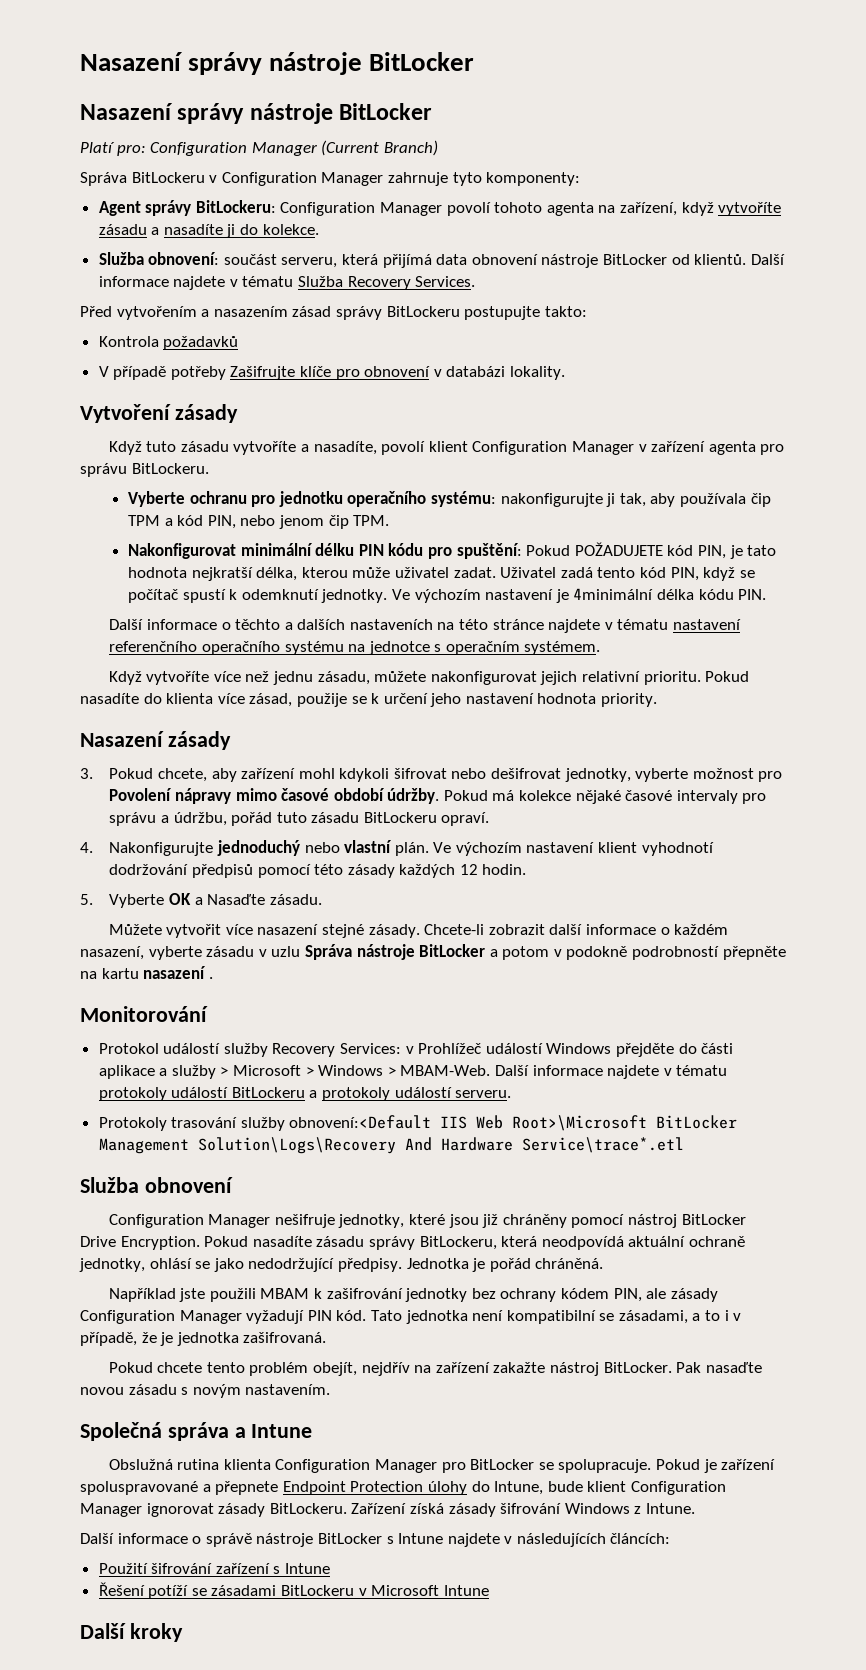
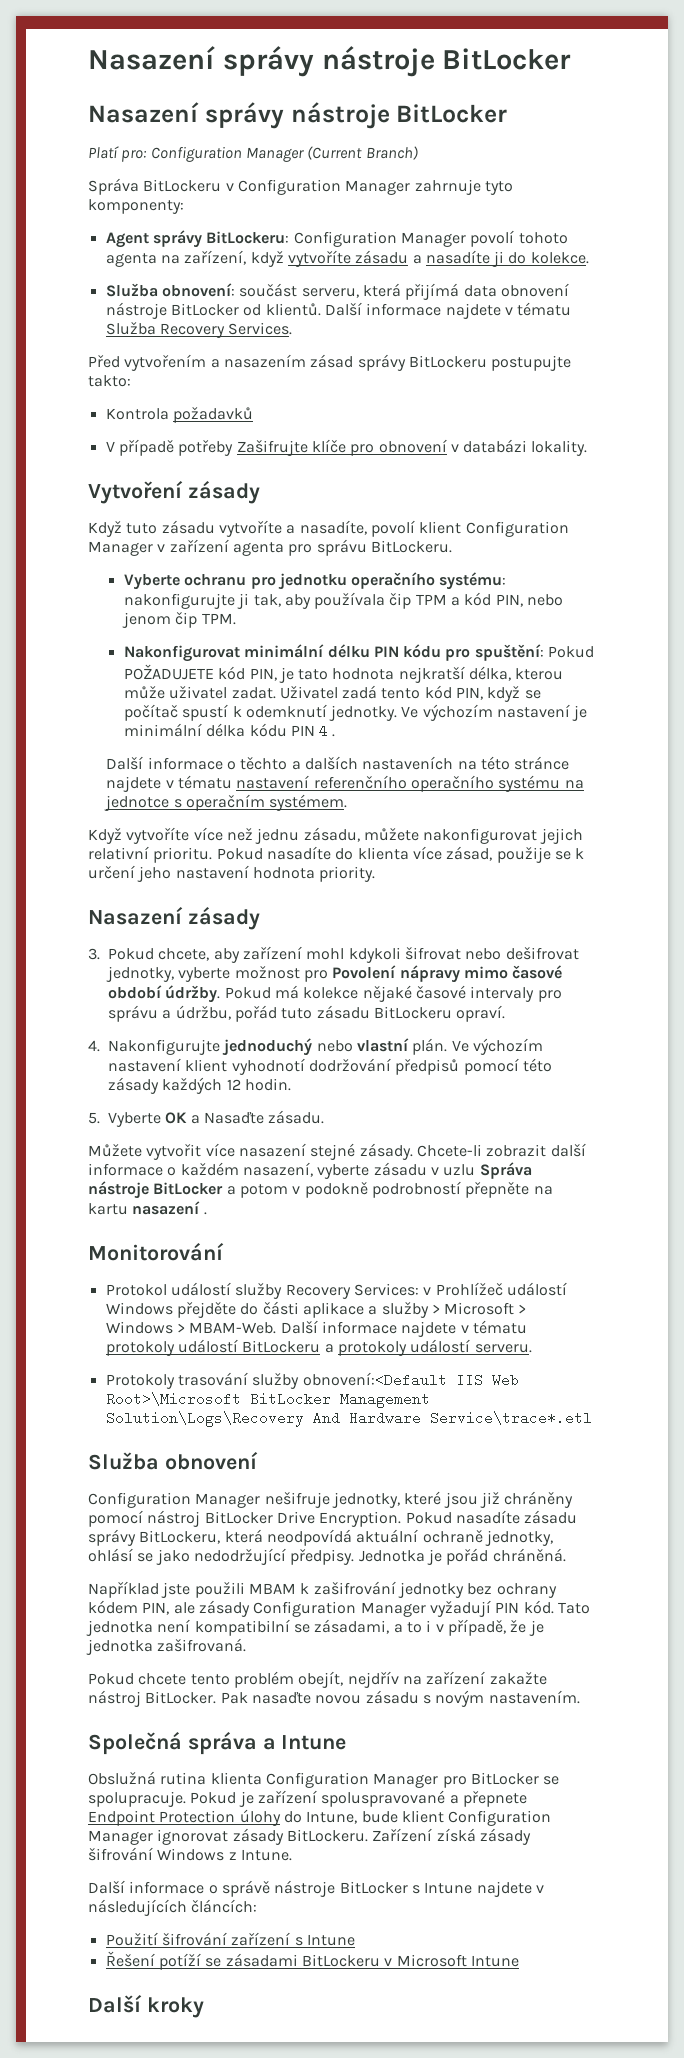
- Ve výchozím nastavení je 4minimální délka kódu PIN.
+ Ve výchozím nastavení je minimální délka kódu PIN 4 .

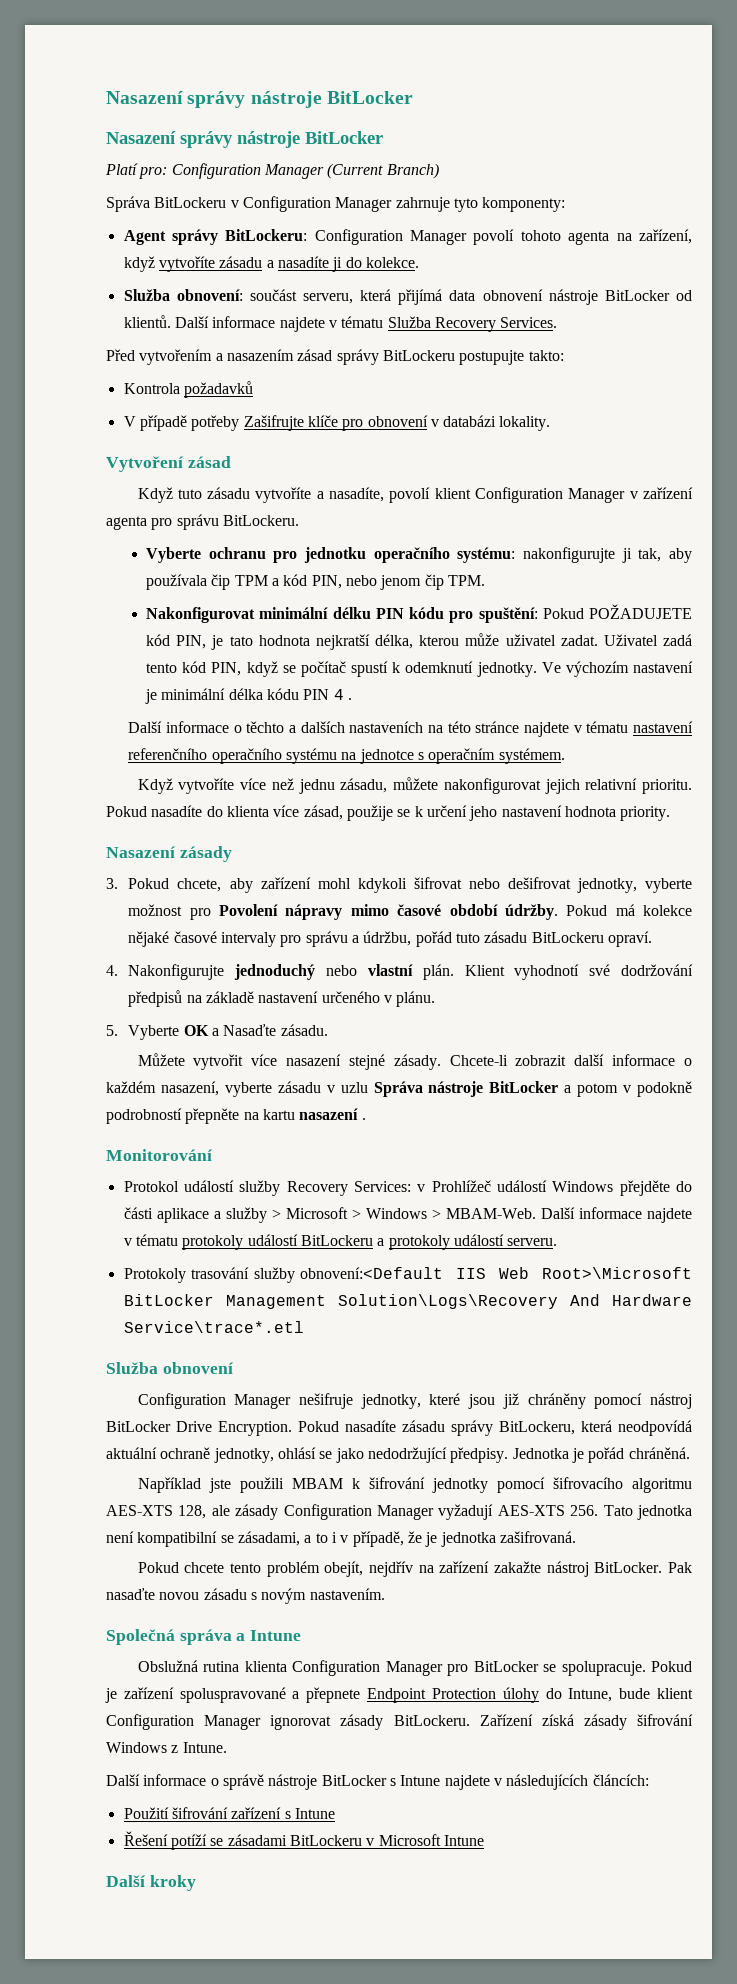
- Vytvoření zásady
+ Vytvoření zásad
- Ve výchozím nastavení klient vyhodnotí dodržování předpisů pomocí této zásady každých 12 hodin.
+ Klient vyhodnotí své dodržování předpisů na základě nastavení určeného v plánu.
- Například jste použili MBAM k zašifrování jednotky bez ochrany kódem PIN, ale zásady Configuration Manager vyžadují PIN kód. Tato jednotka není kompatibilní se zásadami, a to i v případě, že je jednotka zašifrovaná.
+ Například jste použili MBAM k šifrování jednotky pomocí šifrovacího algoritmu AES-XTS 128, ale zásady Configuration Manager vyžadují AES-XTS 256. Tato jednotka není kompatibilní se zásadami, a to i v případě, že je jednotka zašifrovaná.

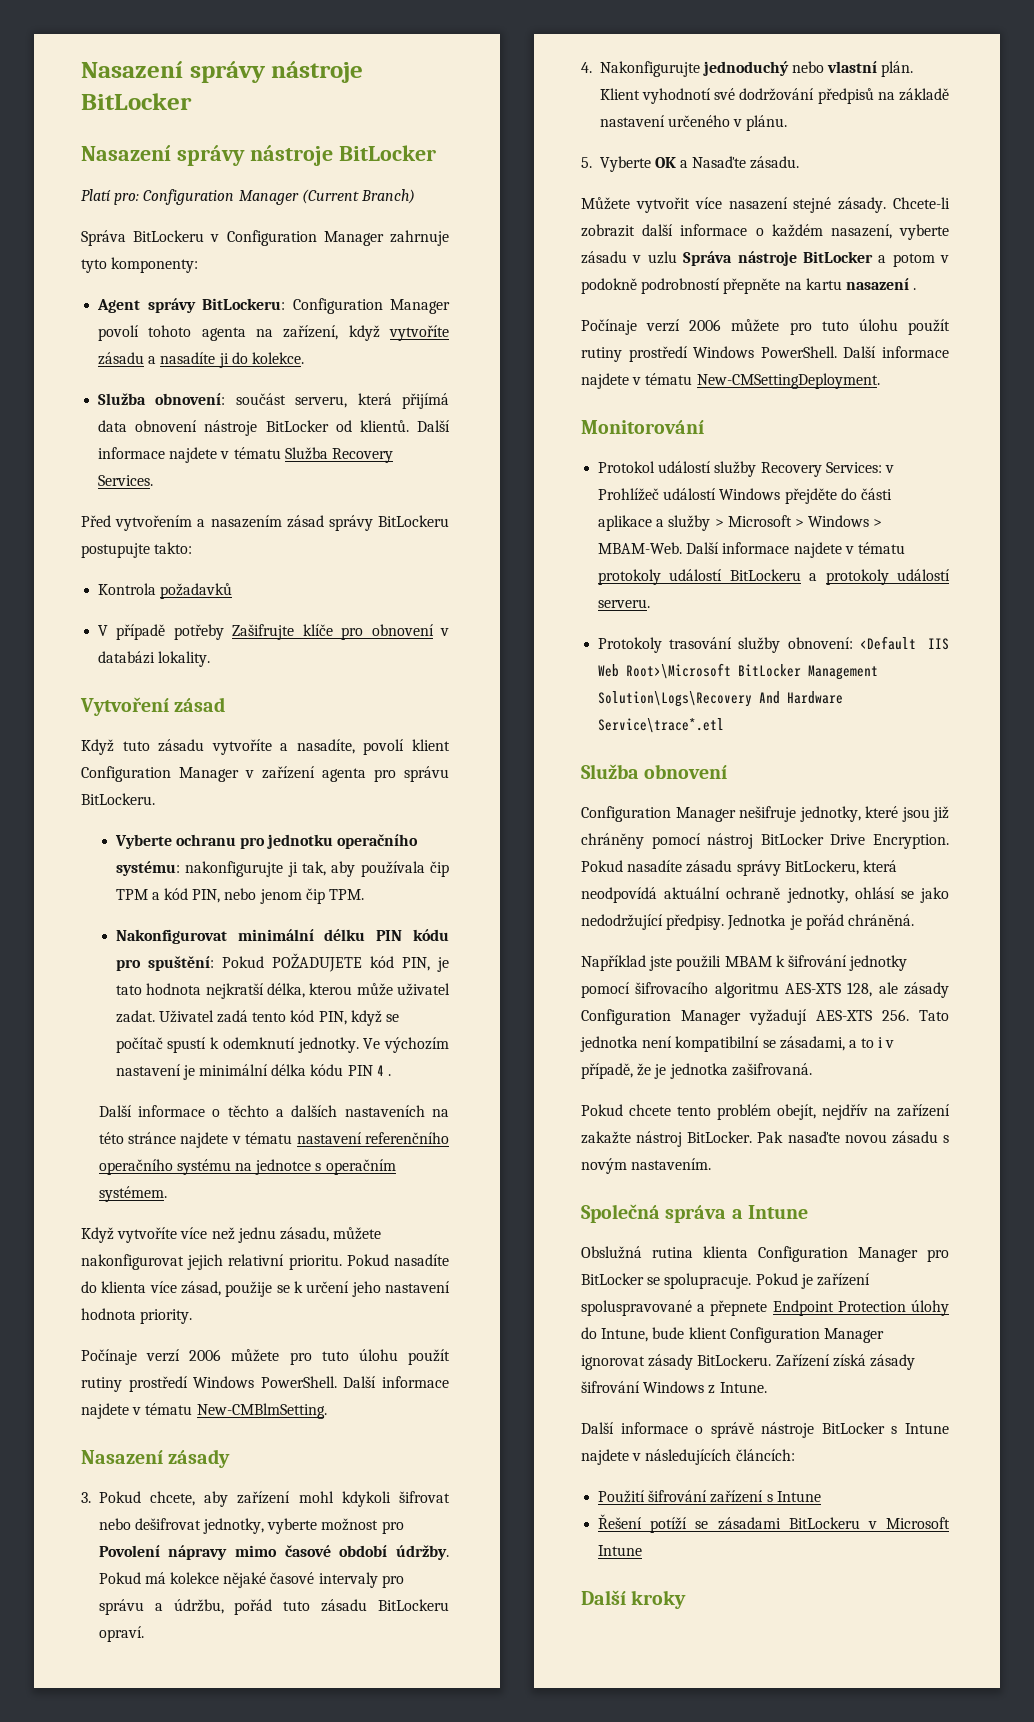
+ Počínaje verzí 2006 můžete pro tuto úlohu použít rutiny prostředí Windows PowerShell. Další informace najdete v tématu New-CMBlmSetting.
+ Počínaje verzí 2006 můžete pro tuto úlohu použít rutiny prostředí Windows PowerShell. Další informace najdete v tématu New-CMSettingDeployment.
- Protokoly trasování služby obnovení:<Default IIS Web Root>\Microsoft BitLocker Management Solution\Logs\Recovery And Hardware Service\trace*.etl
+ Protokoly trasování služby obnovení: <Default IIS Web Root>\Microsoft BitLocker Management Solution\Logs\Recovery And Hardware Service\trace*.etl

